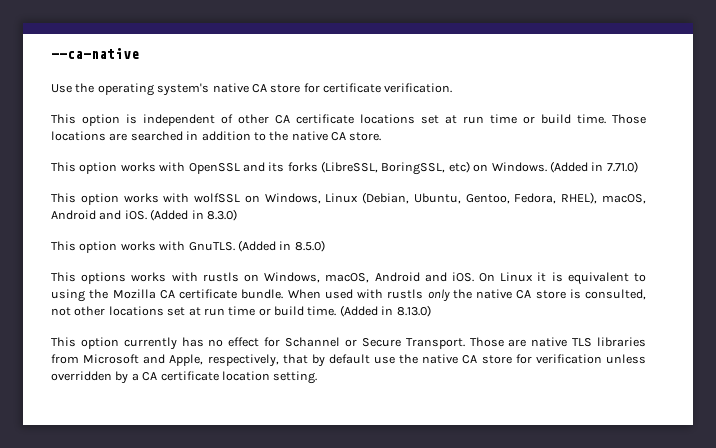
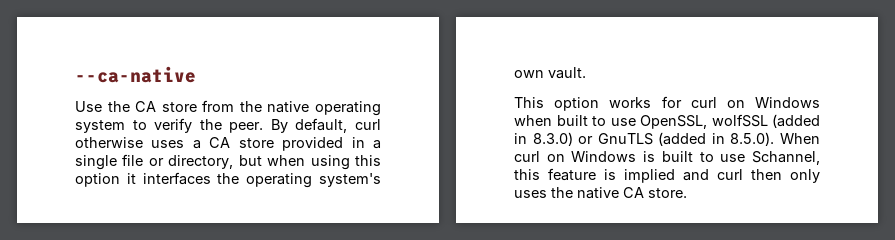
- Use the operating system's native CA store for certificate verification.
- This option is independent of other CA certificate locations set at run time or build time. Those locations are searched in addition to the native CA store.
- This option works with OpenSSL and its forks (LibreSSL, BoringSSL, etc) on Windows. (Added in 7.71.0)
- This option works with wolfSSL on Windows, Linux (Debian, Ubuntu, Gentoo, Fedora, RHEL), macOS, Android and iOS. (Added in 8.3.0)
- This option works with GnuTLS. (Added in 8.5.0)
- This options works with rustls on Windows, macOS, Android and iOS. On Linux it is equivalent to using the Mozilla CA certificate bundle. When used with rustls only the native CA store is consulted, not other locations set at run time or build time. (Added in 8.13.0)
- This option currently has no effect for Schannel or Secure Transport. Those are native TLS libraries from Microsoft and Apple, respectively, that by default use the native CA store for verification unless overridden by a CA certificate location setting.
+ Use the CA store from the native operating system to verify the peer. By default, curl otherwise uses a CA store provided in a single file or directory, but when using this option it interfaces the operating system's own vault.
+ This option works for curl on Windows when built to use OpenSSL, wolfSSL (added in 8.3.0) or GnuTLS (added in 8.5.0). When curl on Windows is built to use Schannel, this feature is implied and curl then only uses the native CA store.

